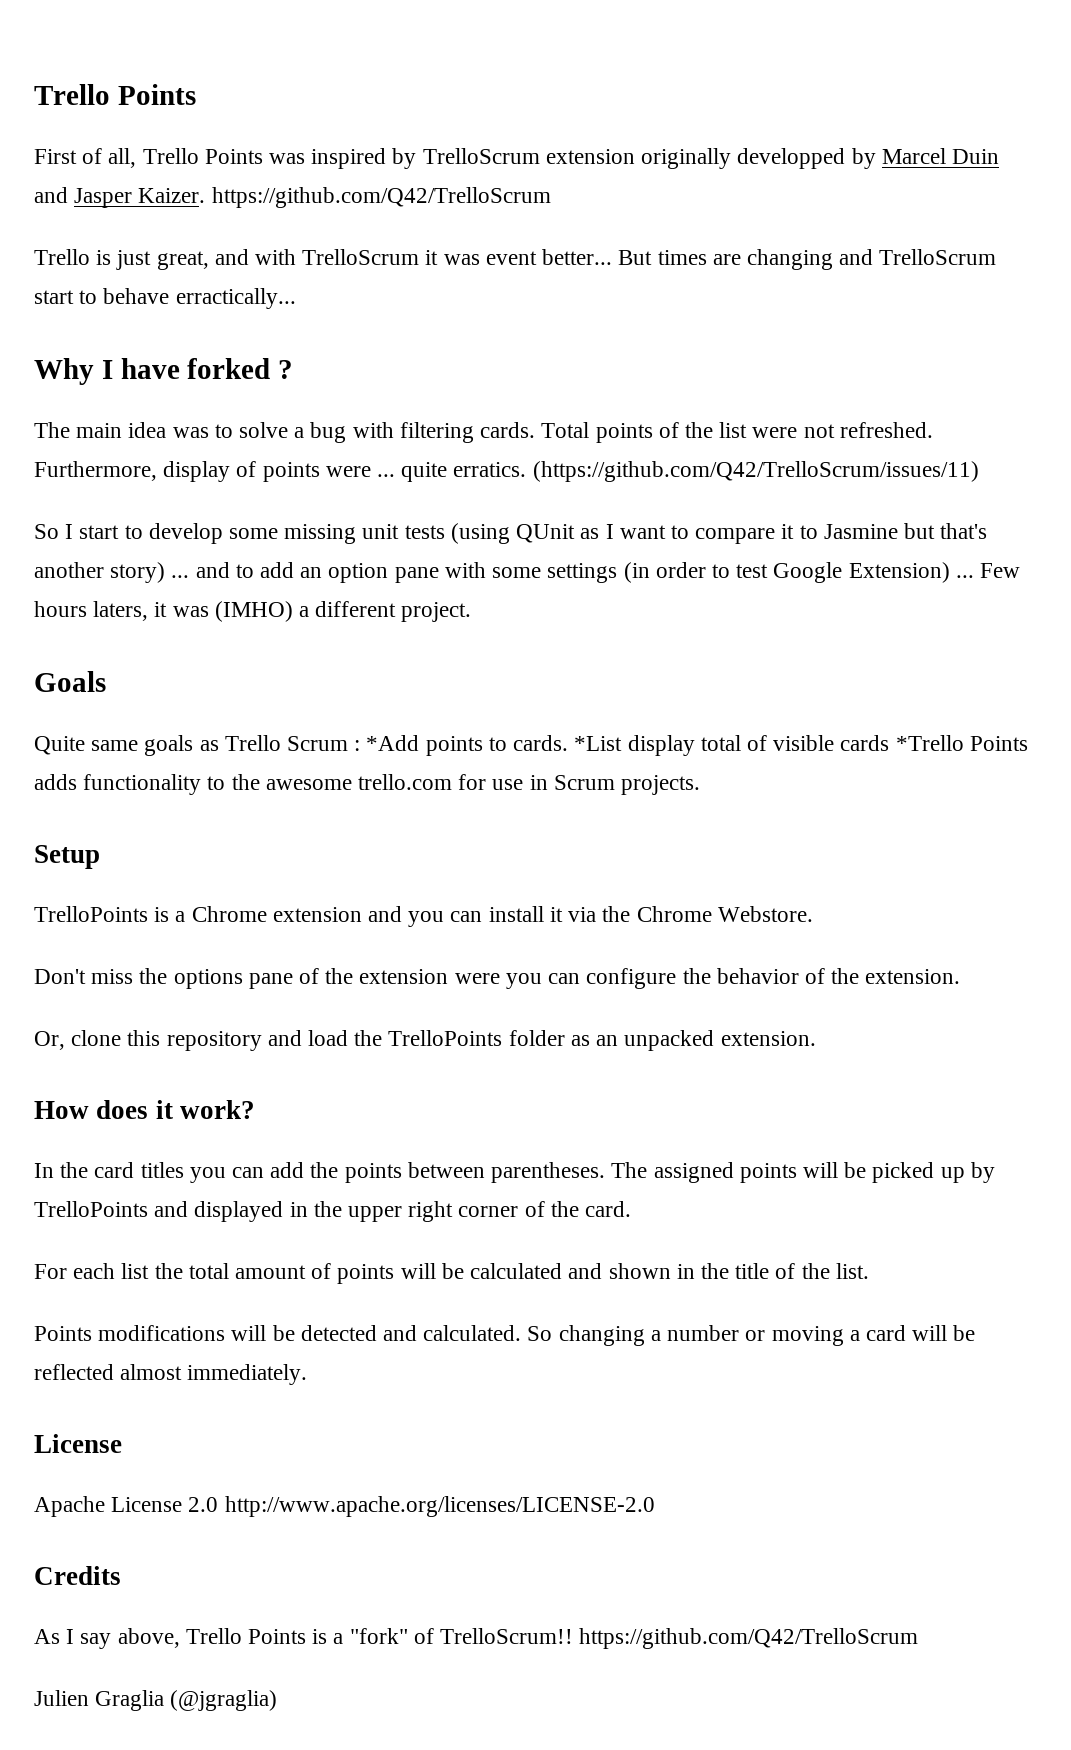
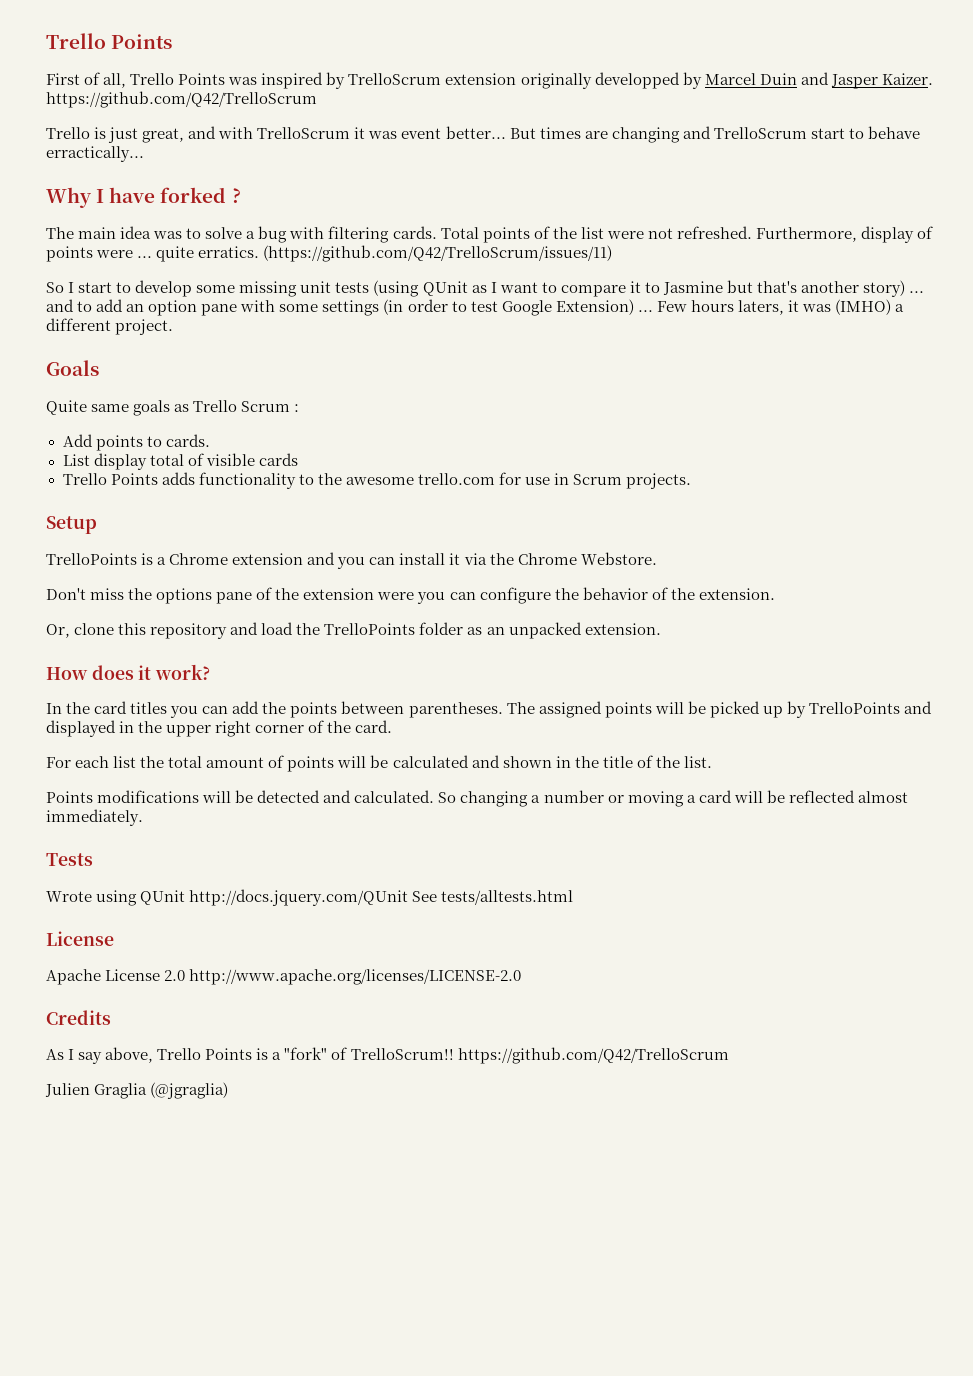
- Quite same goals as Trello Scrum : *Add points to cards. *List display total of visible cards *Trello Points adds functionality to the awesome trello.com for use in Scrum projects.
+ Quite same goals as Trello Scrum :
+ Add points to cards.
+ List display total of visible cards
+ Trello Points adds functionality to the awesome trello.com for use in Scrum projects.
+ Tests
+ Wrote using QUnit http://docs.jquery.com/QUnit See tests/alltests.html

